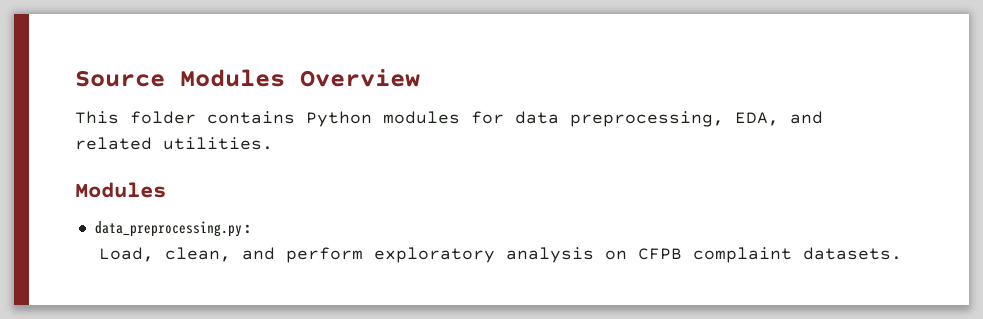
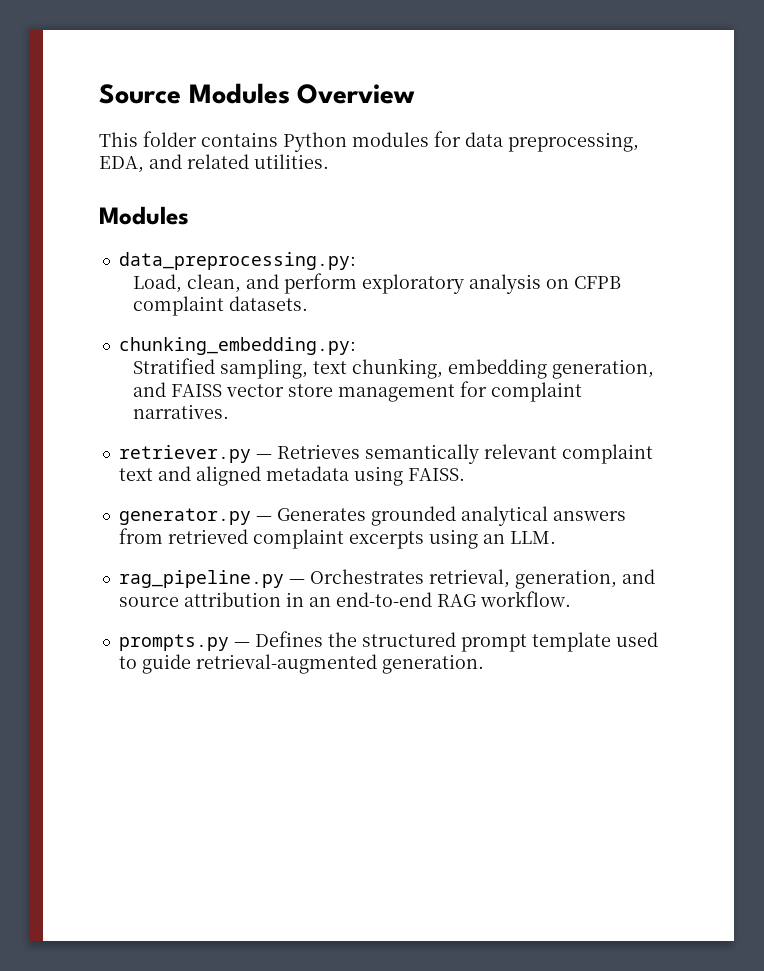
+ chunking_embedding.py:
+ Stratified sampling, text chunking, embedding generation, and FAISS vector store management for complaint narratives.
+ retriever.py — Retrieves semantically relevant complaint text and aligned metadata using FAISS.
+ generator.py — Generates grounded analytical answers from retrieved complaint excerpts using an LLM.
+ rag_pipeline.py — Orchestrates retrieval, generation, and source attribution in an end-to-end RAG workflow.
+ prompts.py — Defines the structured prompt template used to guide retrieval-augmented generation.

